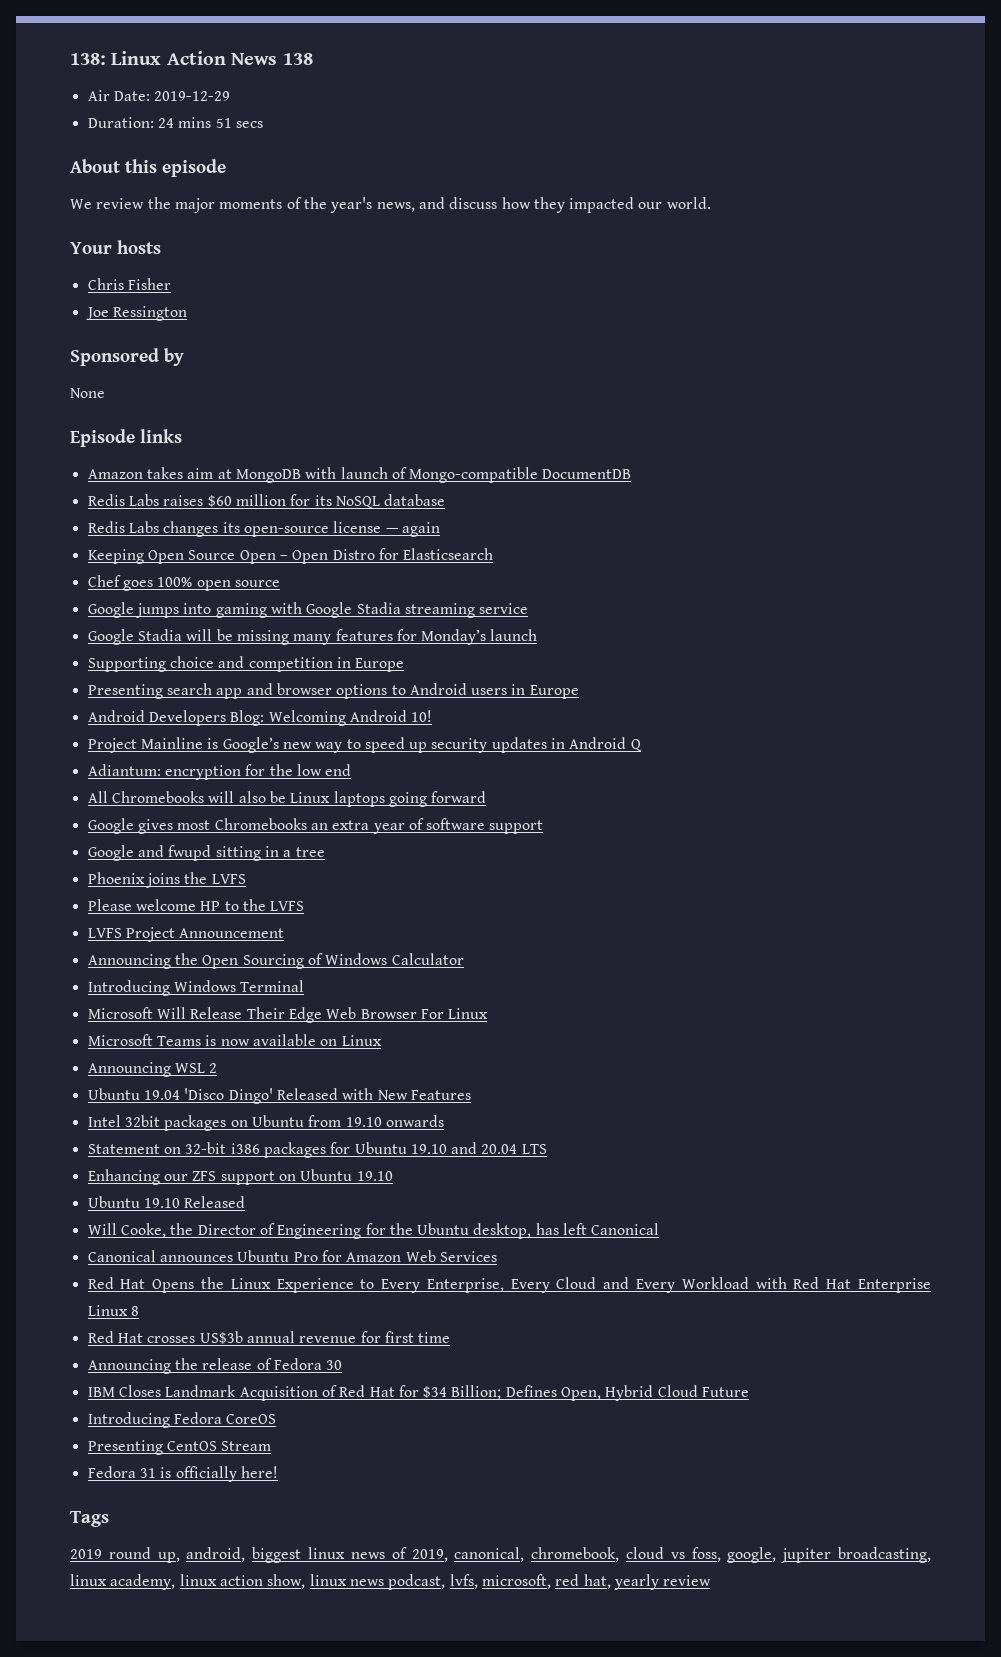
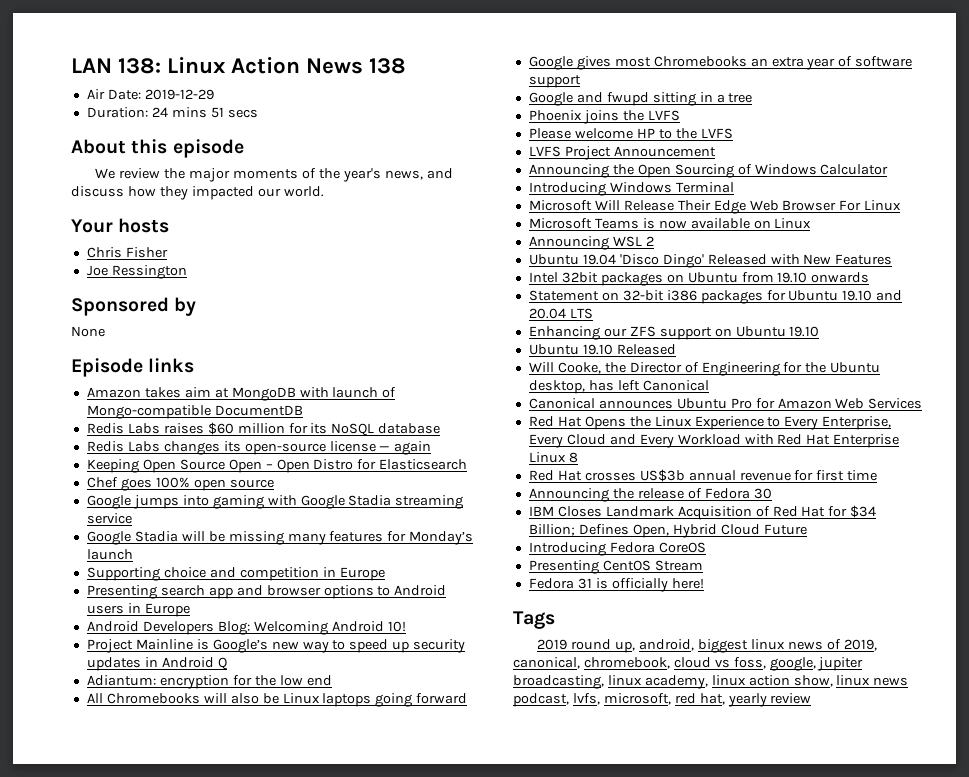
- 138: Linux Action News 138
+ LAN 138: Linux Action News 138

